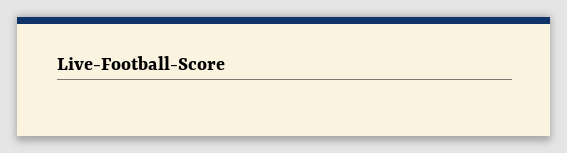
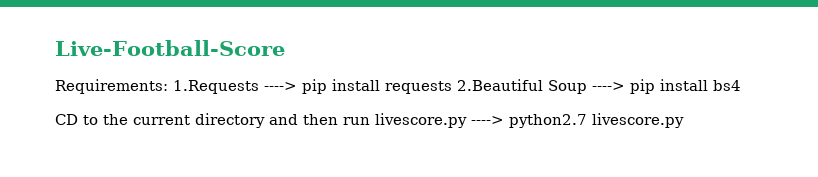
+ Requirements: 1.Requests ----> pip install requests 2.Beautiful Soup ----> pip install bs4
+ CD to the current directory and then run livescore.py ----> python2.7 livescore.py

